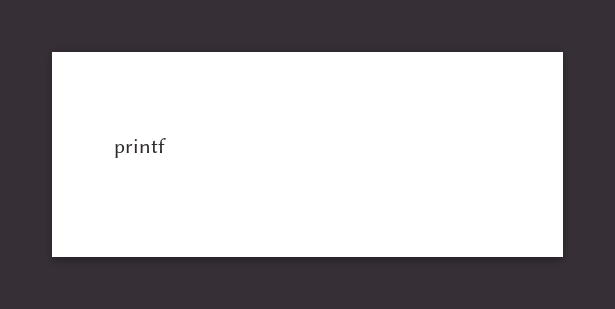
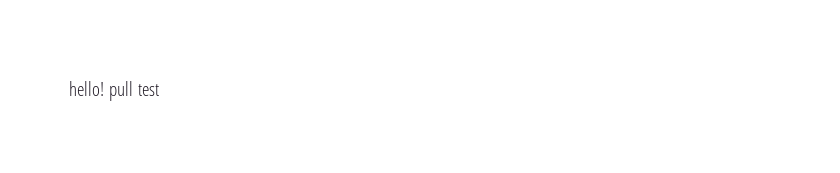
- printf
+ hello! pull test

